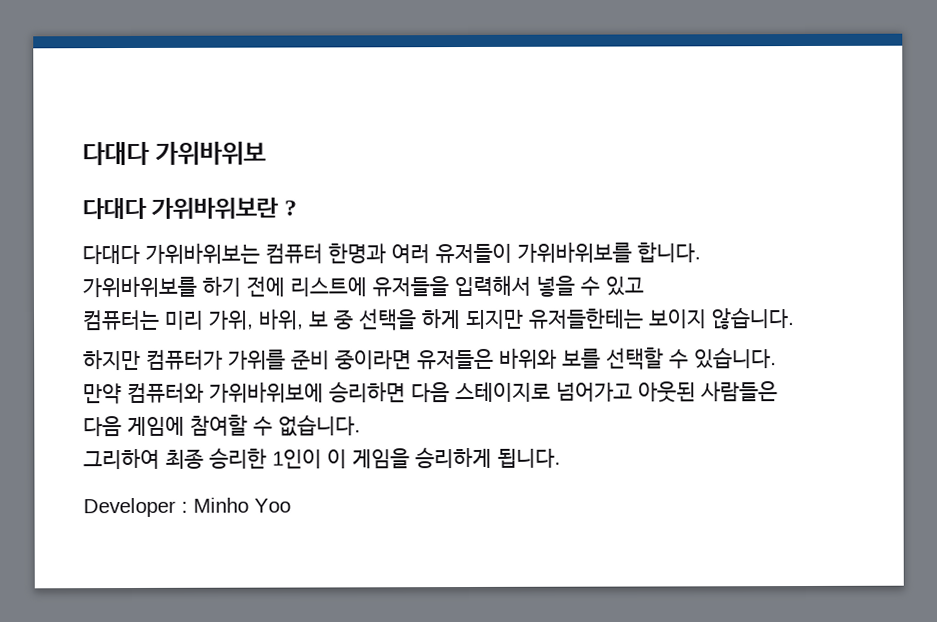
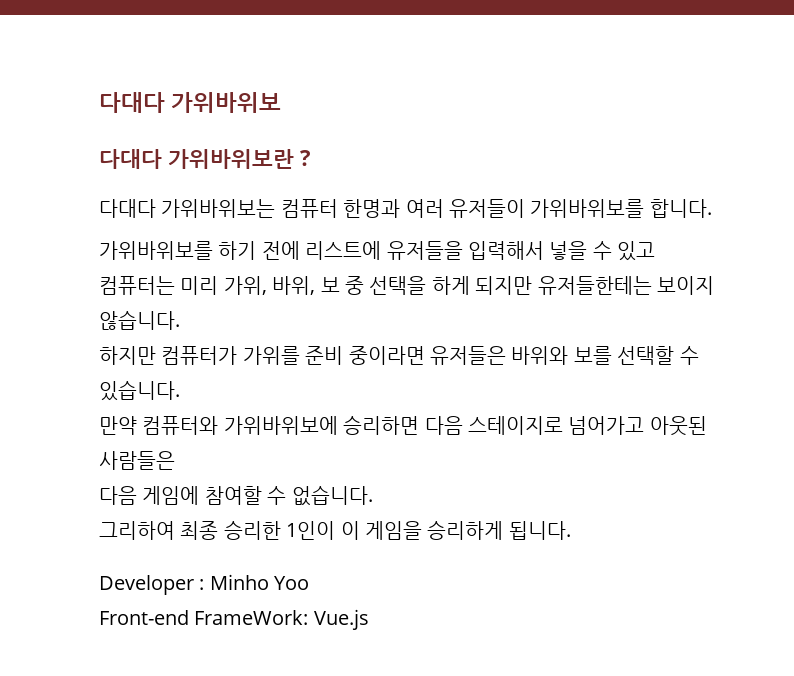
+ Front-end FrameWork: Vue.js

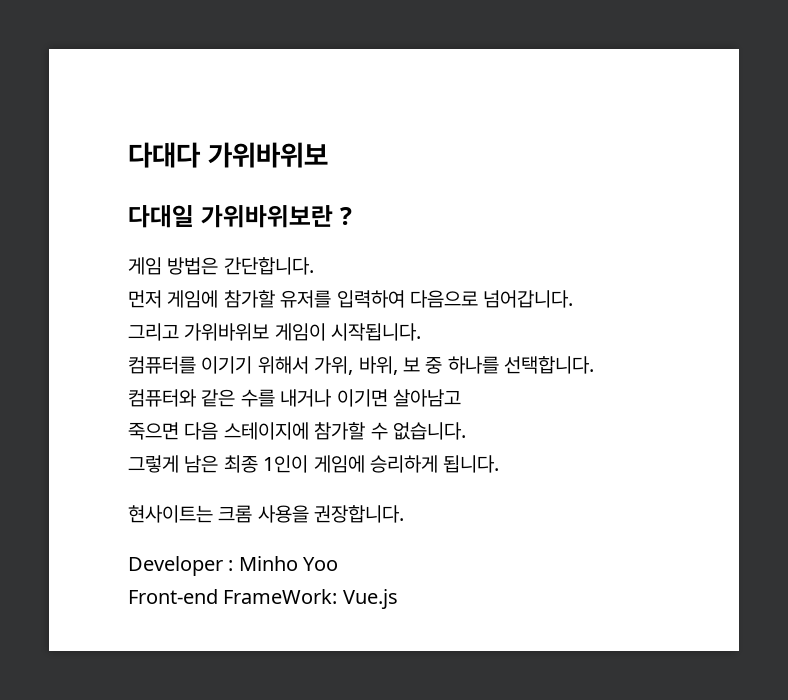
- 다대다 가위바위보란 ?
+ 다대일 가위바위보란 ?
- 다대다 가위바위보는 컴퓨터 한명과 여러 유저들이 가위바위보를 합니다.
- 가위바위보를 하기 전에 리스트에 유저들을 입력해서 넣을 수 있고
- 컴퓨터는 미리 가위, 바위, 보 중 선택을 하게 되지만 유저들한테는 보이지 않습니다.
- 하지만 컴퓨터가 가위를 준비 중이라면 유저들은 바위와 보를 선택할 수 있습니다.
- 만약 컴퓨터와 가위바위보에 승리하면 다음 스테이지로 넘어가고 아웃된 사람들은
- 다음 게임에 참여할 수 없습니다.
- 그리하여 최종 승리한 1인이 이 게임을 승리하게 됩니다.
+ 게임 방법은 간단합니다.
+ 먼저 게임에 참가할 유저를 입력하여 다음으로 넘어갑니다.
+ 그리고 가위바위보 게임이 시작됩니다.
+ 컴퓨터를 이기기 위해서 가위, 바위, 보 중 하나를 선택합니다.
+ 컴퓨터와 같은 수를 내거나 이기면 살아남고
+ 죽으면 다음 스테이지에 참가할 수 없습니다.
+ 그렇게 남은 최종 1인이 게임에 승리하게 됩니다.
+ 현사이트는 크롬 사용을 권장합니다.

